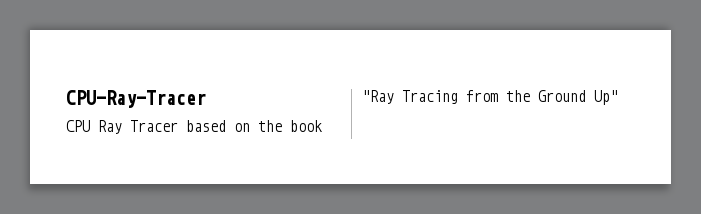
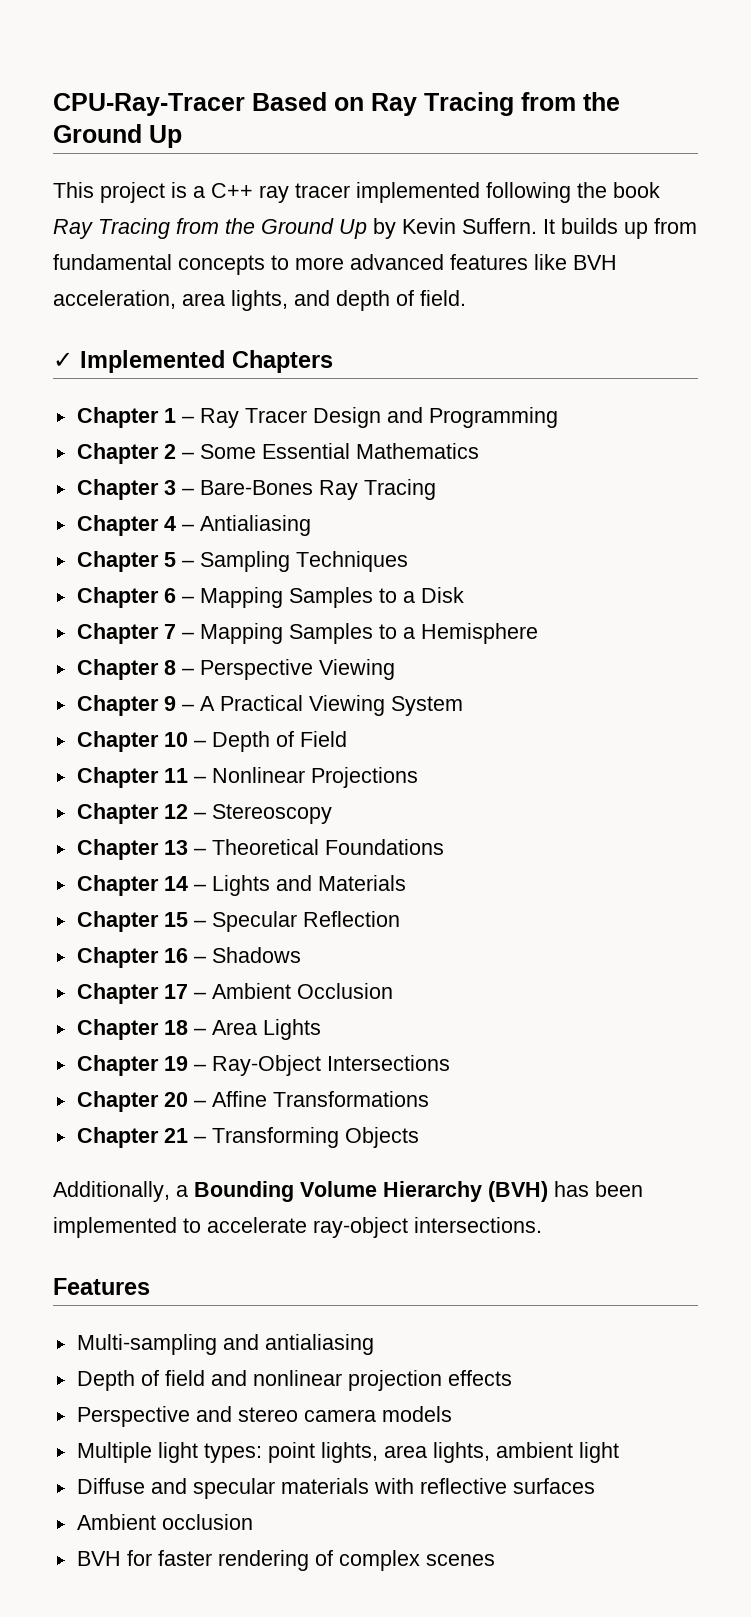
- CPU-Ray-Tracer
- CPU Ray Tracer based on the book "Ray Tracing from the Ground Up"
+ CPU-Ray-Tracer Based on Ray Tracing from the Ground Up
+ This project is a C++ ray tracer implemented following the book Ray Tracing from the Ground Up by Kevin Suffern. It builds up from fundamental concepts to more advanced features like BVH acceleration, area lights, and depth of field.
+ ✓ Implemented Chapters
+ Chapter 1 – Ray Tracer Design and Programming
+ Chapter 2 – Some Essential Mathematics
+ Chapter 3 – Bare-Bones Ray Tracing
+ Chapter 4 – Antialiasing
+ Chapter 5 – Sampling Techniques
+ Chapter 6 – Mapping Samples to a Disk
+ Chapter 7 – Mapping Samples to a Hemisphere
+ Chapter 8 – Perspective Viewing
+ Chapter 9 – A Practical Viewing System
+ Chapter 10 – Depth of Field
+ Chapter 11 – Nonlinear Projections
+ Chapter 12 – Stereoscopy
+ Chapter 13 – Theoretical Foundations
+ Chapter 14 – Lights and Materials
+ Chapter 15 – Specular Reflection
+ Chapter 16 – Shadows
+ Chapter 17 – Ambient Occlusion
+ Chapter 18 – Area Lights
+ Chapter 19 – Ray-Object Intersections
+ Chapter 20 – Affine Transformations
+ Chapter 21 – Transforming Objects
+ Additionally, a Bounding Volume Hierarchy (BVH) has been implemented to accelerate ray-object intersections.
+ Features
+ Multi-sampling and antialiasing
+ Depth of field and nonlinear projection effects
+ Perspective and stereo camera models
+ Multiple light types: point lights, area lights, ambient light
+ Diffuse and specular materials with reflective surfaces
+ Ambient occlusion
+ BVH for faster rendering of complex scenes

